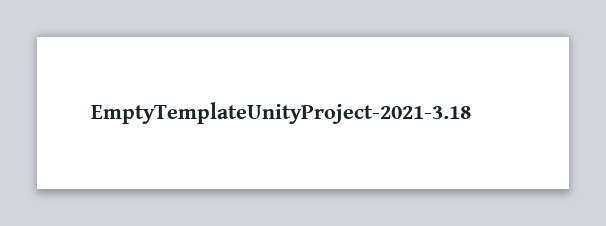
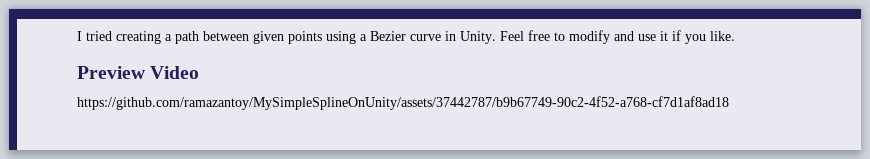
- EmptyTemplateUnityProject-2021-3.18
+ I tried creating a path between given points using a Bezier curve in Unity. Feel free to modify and use it if you like.
+ Preview Video
+ https://github.com/ramazantoy/MySimpleSplineOnUnity/assets/37442787/b9b67749-90c2-4f52-a768-cf7d1af8ad18

